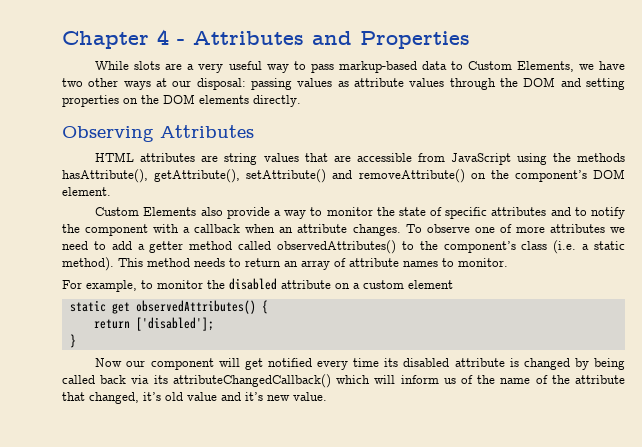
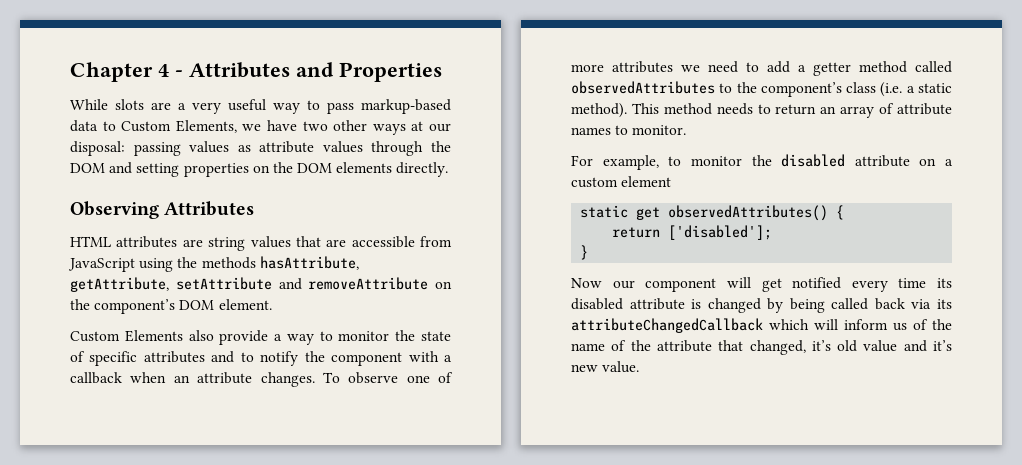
- HTML attributes are string values that are accessible from JavaScript using the methods hasAttribute(), getAttribute(), setAttribute() and removeAttribute() on the component’s DOM element.
+ HTML attributes are string values that are accessible from JavaScript using the methods hasAttribute, getAttribute, setAttribute and removeAttribute on the component’s DOM element.
- To observe one of more attributes we need to add a getter method called observedAttributes() to the component’s class (i.e. a static method).
+ To observe one of more attributes we need to add a getter method called observedAttributes to the component’s class (i.e. a static method).
- Now our component will get notified every time its disabled attribute is changed by being called back via its attributeChangedCallback() which will inform us of the name of the attribute that changed, it’s old value and it’s new value.
+ Now our component will get notified every time its disabled attribute is changed by being called back via its attributeChangedCallback which will inform us of the name of the attribute that changed, it’s old value and it’s new value.

